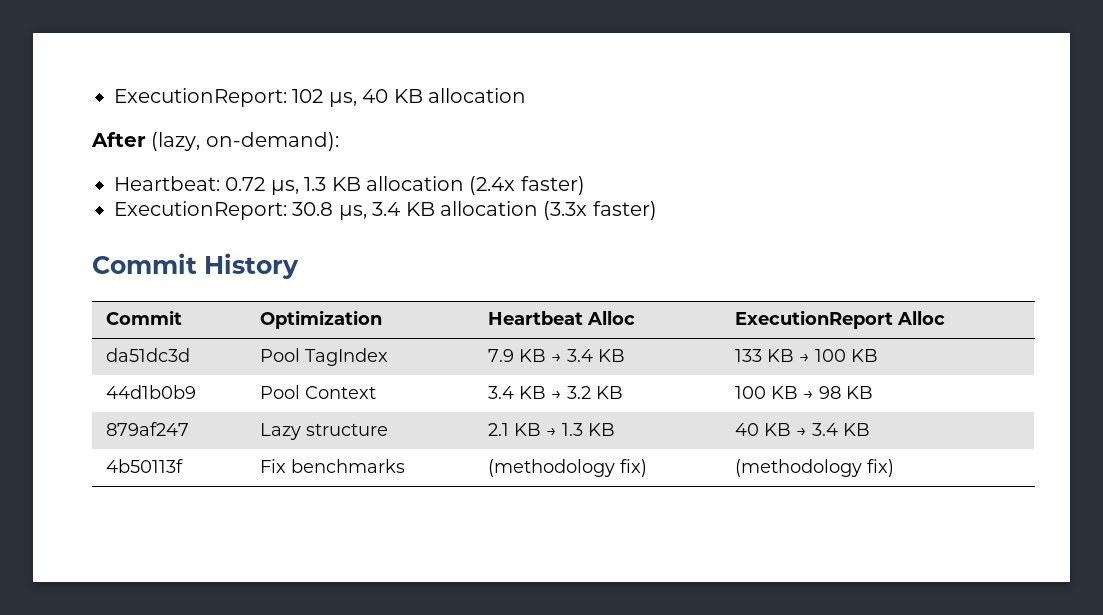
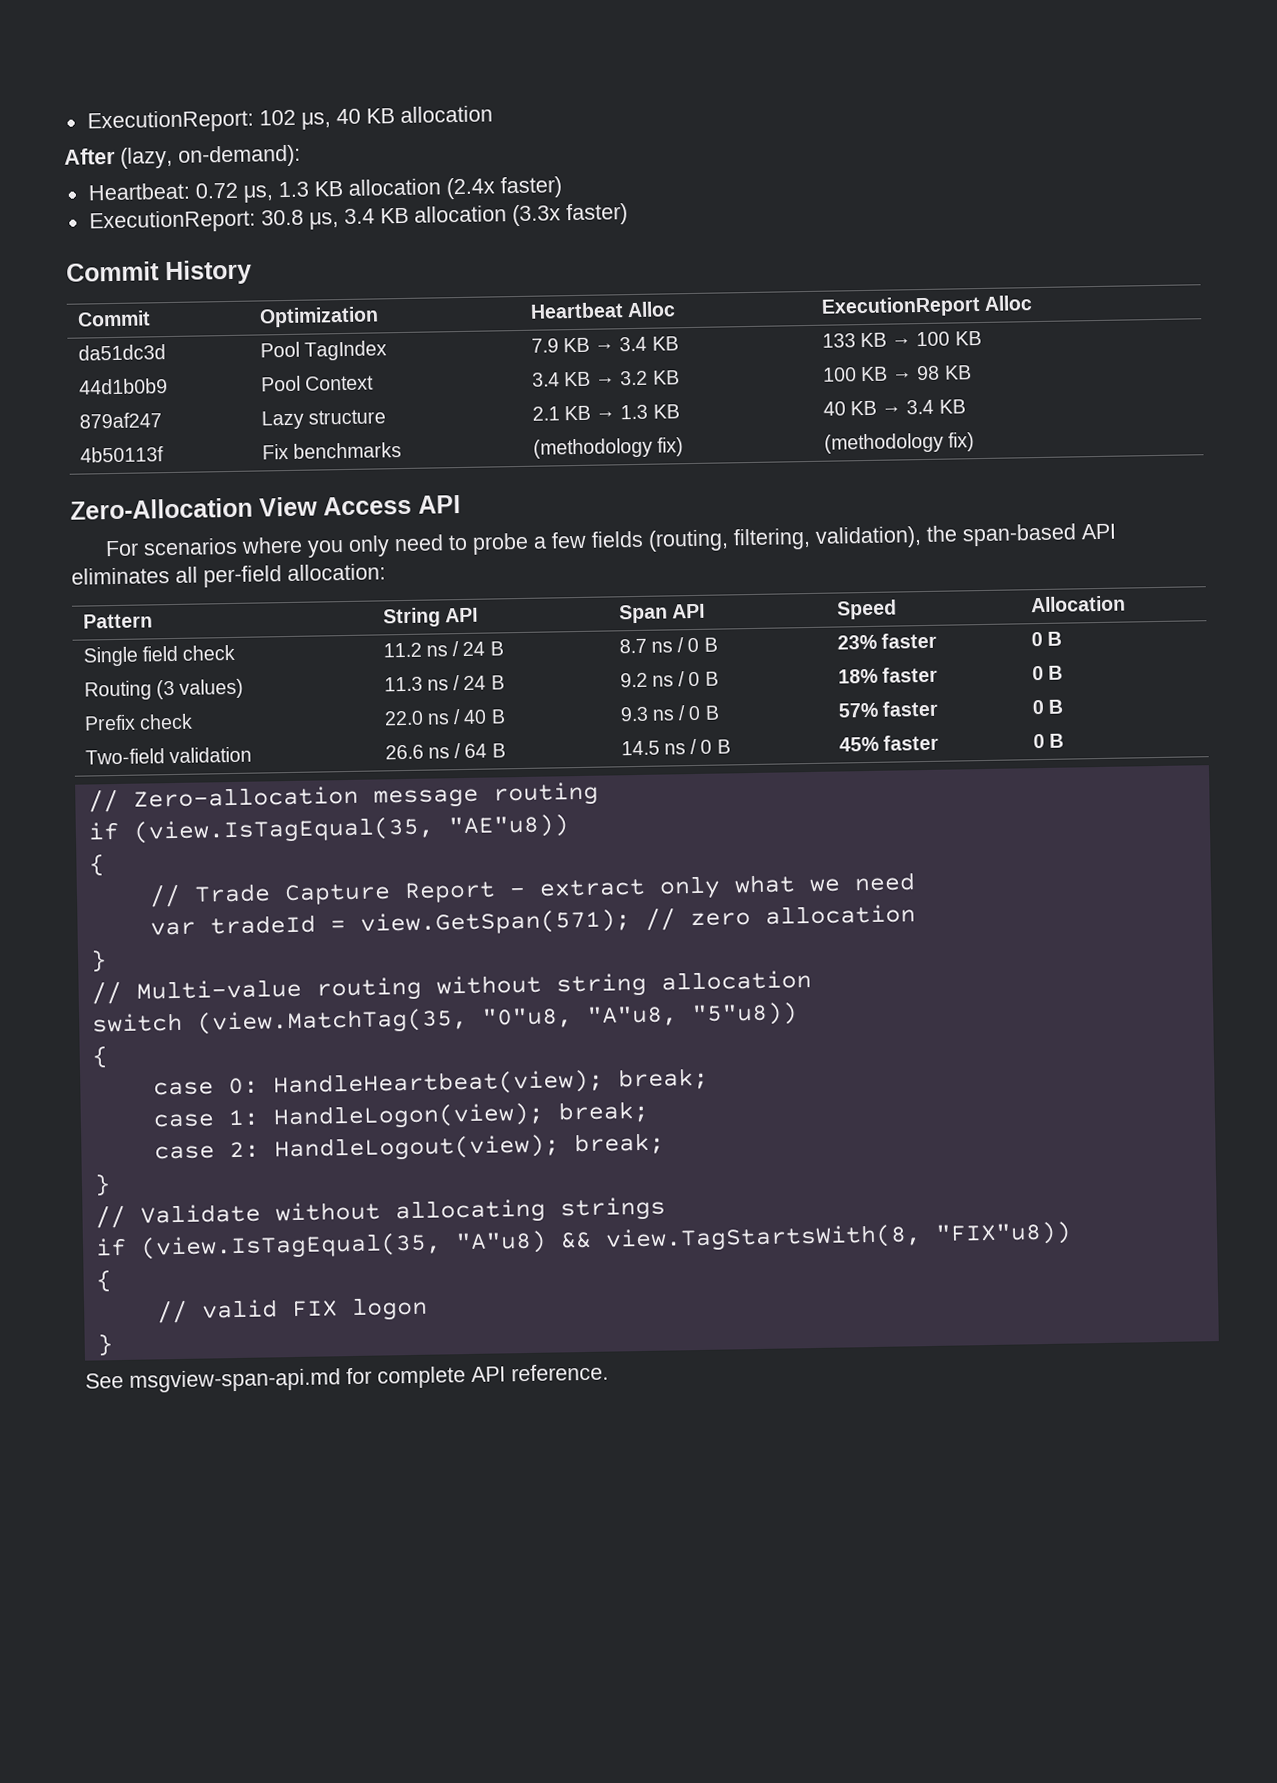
+ Zero-Allocation View Access API
+ For scenarios where you only need to probe a few fields (routing, filtering, validation), the span-based API eliminates all per-field allocation:
+ Pattern | String API | Span API | Speed | Allocation
+ Single field check | 11.2 ns / 24 B | 8.7 ns / 0 B | 23% faster | 0 B
+ Routing (3 values) | 11.3 ns / 24 B | 9.2 ns / 0 B | 18% faster | 0 B
+ Prefix check | 22.0 ns / 40 B | 9.3 ns / 0 B | 57% faster | 0 B
+ Two-field validation | 26.6 ns / 64 B | 14.5 ns / 0 B | 45% faster | 0 B
+ // Zero-allocation message routing
+ if (view.IsTagEqual(35, "AE"u8))
+ {
+ // Trade Capture Report - extract only what we need
+ var tradeId = view.GetSpan(571); // zero allocation
+ }
+ // Multi-value routing without string allocation
+ switch (view.MatchTag(35, "0"u8, "A"u8, "5"u8))
+ {
+ case 0: HandleHeartbeat(view); break;
+ case 1: HandleLogon(view); break;
+ case 2: HandleLogout(view); break;
+ }
+ // Validate without allocating strings
+ if (view.IsTagEqual(35, "A"u8) && view.TagStartsWith(8, "FIX"u8))
+ {
+ // valid FIX logon
+ }
+ See msgview-span-api.md for complete API reference.

